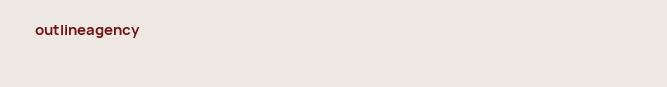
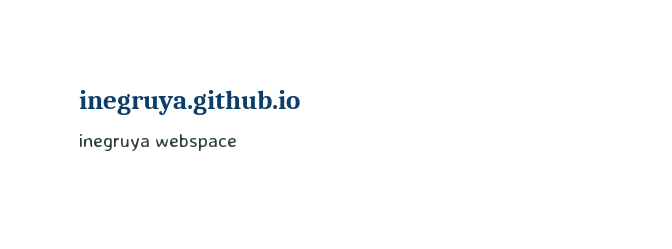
- outlineagency
+ inegruya.github.io
+ inegruya webspace

